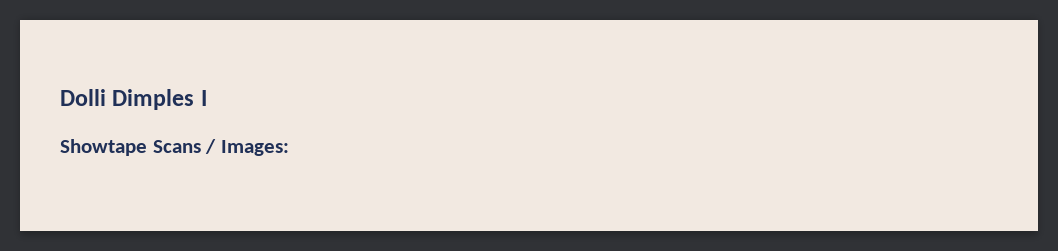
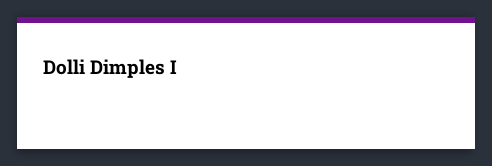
- Showtape Scans / Images:

